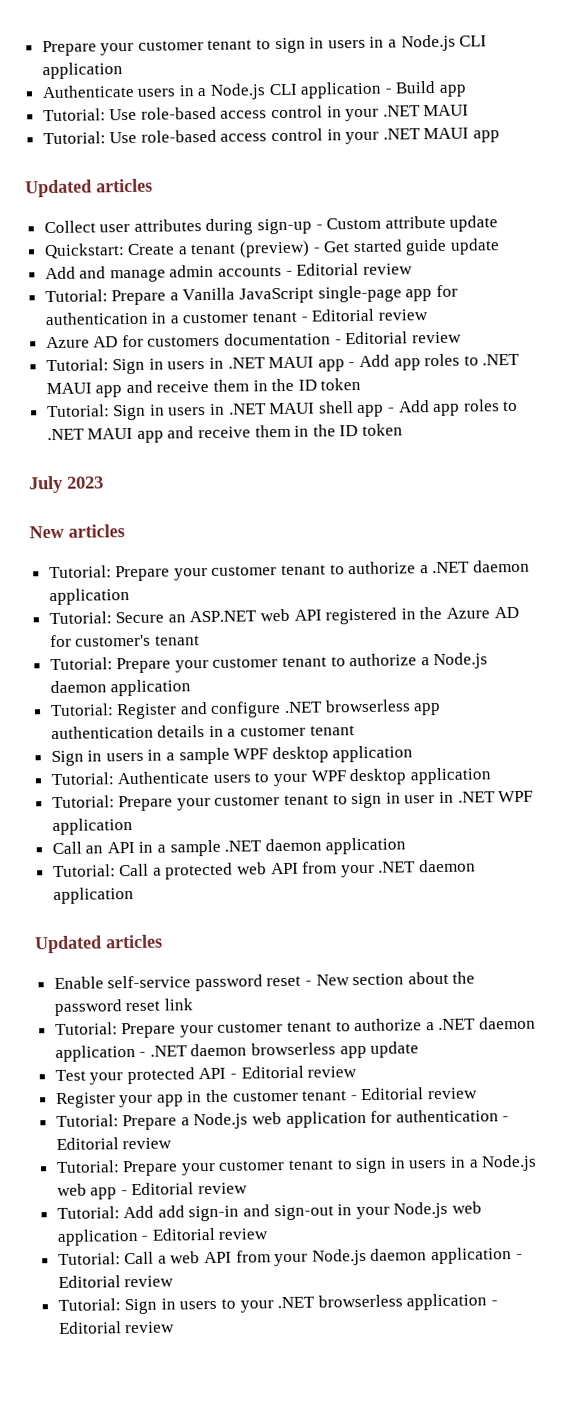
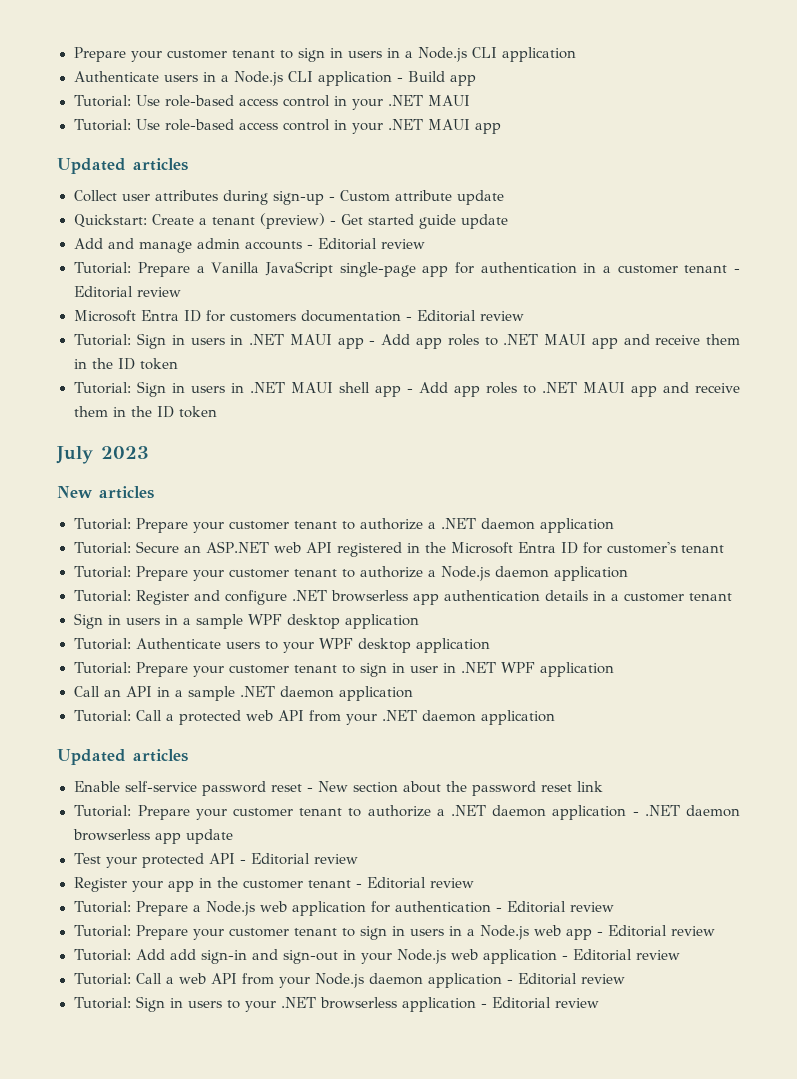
- Azure AD for customers documentation - Editorial review
+ Microsoft Entra ID for customers documentation - Editorial review
- Tutorial: Secure an ASP.NET web API registered in the Azure AD for customer's tenant
+ Tutorial: Secure an ASP.NET web API registered in the Microsoft Entra ID for customer's tenant

